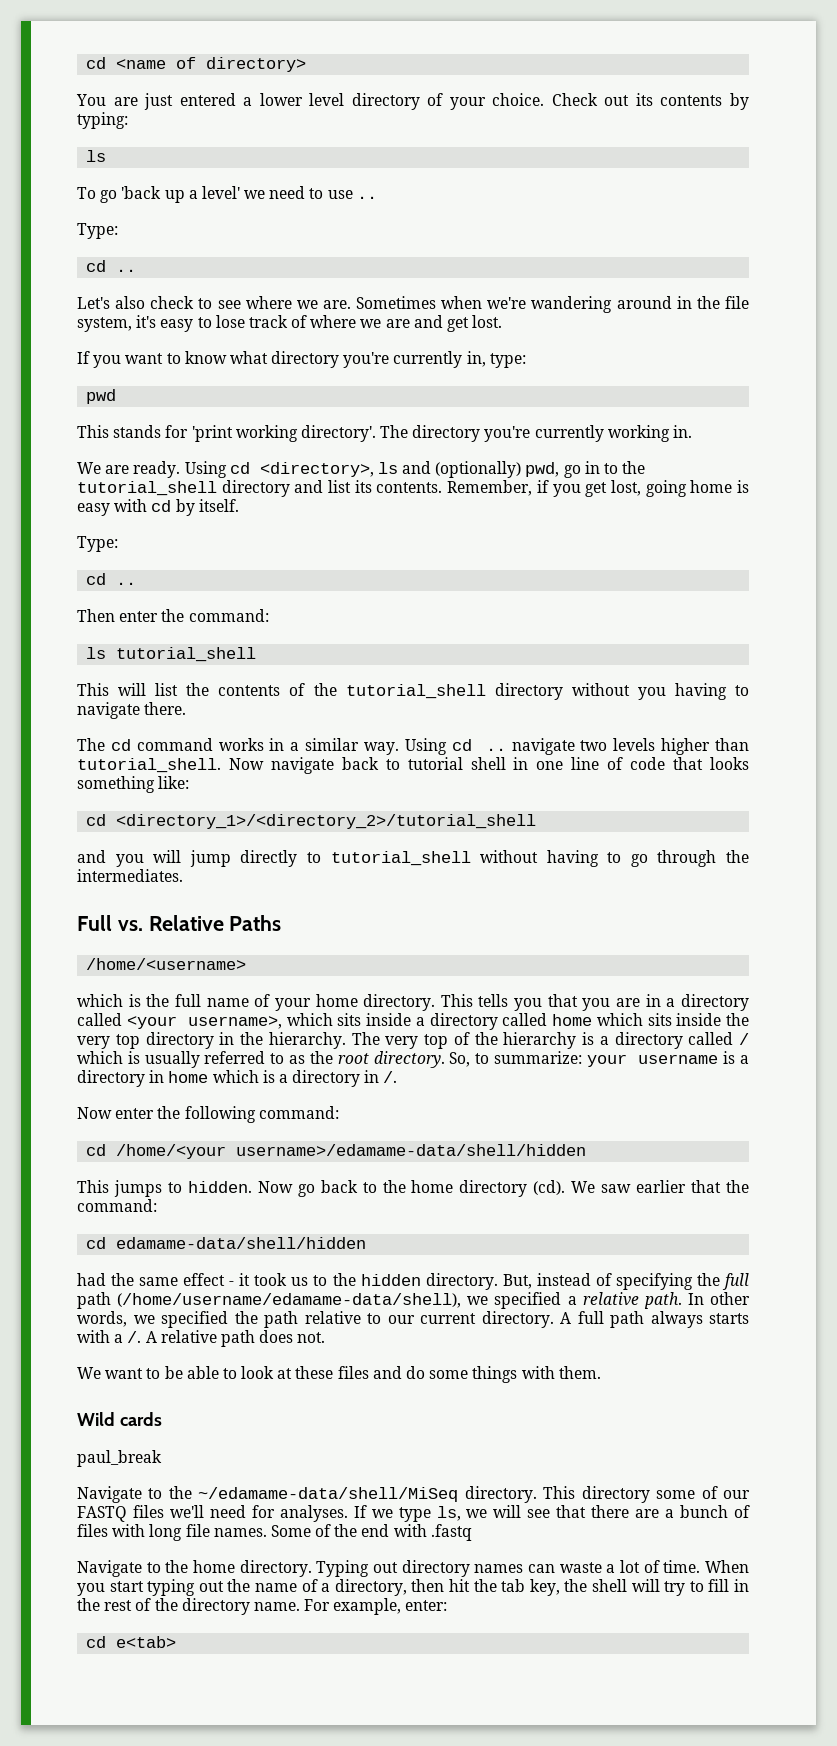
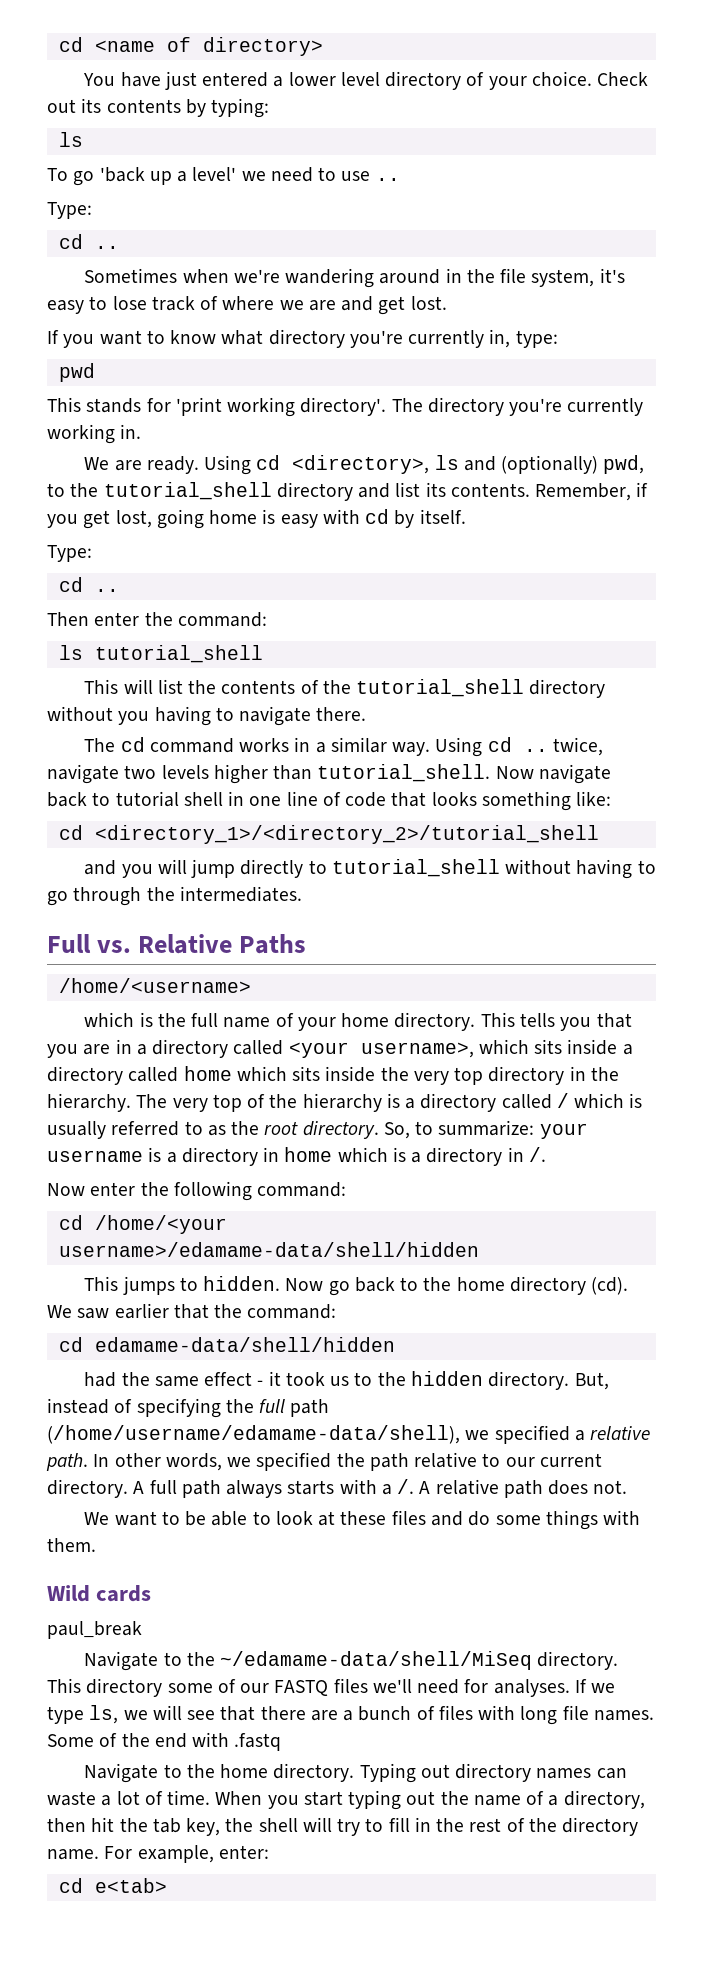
- You are just entered a lower level directory of your choice.
+ You have just entered a lower level directory of your choice.
- Let's also check to see where we are.
- Using cd <directory>, ls and (optionally) pwd, go in to the tutorial_shell directory and list its contents.
+ Using cd <directory>, ls and (optionally) pwd, to the tutorial_shell directory and list its contents.
- Using cd .. navigate two levels higher than tutorial_shell.
+ Using cd .. twice, navigate two levels higher than tutorial_shell.

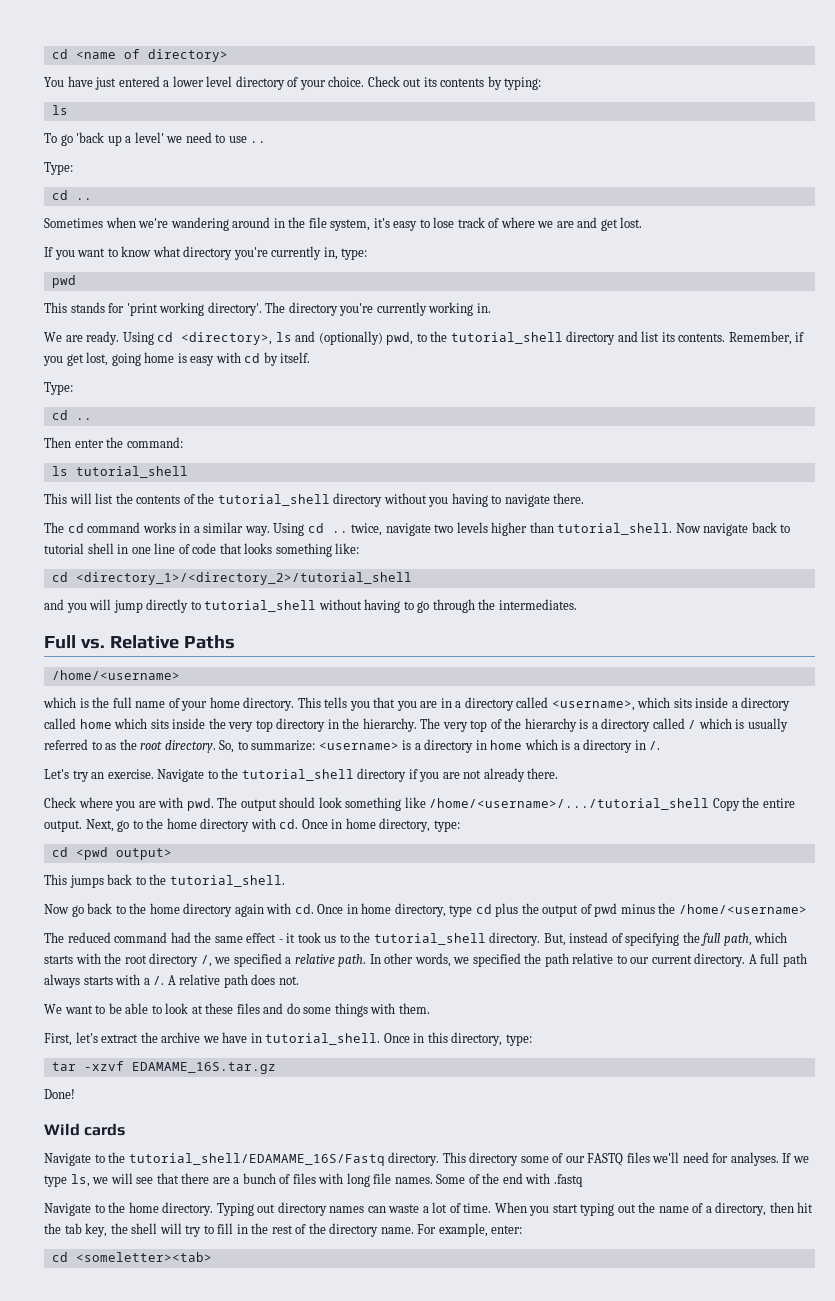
- This tells you that you are in a directory called <your username>, which sits inside a directory called home which sits inside the very top directory in the hierarchy.
+ This tells you that you are in a directory called <username>, which sits inside a directory called home which sits inside the very top directory in the hierarchy.
- So, to summarize: your username is a directory in home which is a directory in /.
+ So, to summarize: <username> is a directory in home which is a directory in /.
- Now enter the following command:
- cd /home/<your username>/edamame-data/shell/hidden
+ Let's try an exercise. Navigate to the tutorial_shell directory if you are not already there.
+ Check where you are with pwd. The output should look something like /home/<username>/.../tutorial_shell Copy the entire output. Next, go to the home directory with cd. Once in home directory, type:
+ cd <pwd output>
- This jumps to hidden. Now go back to the home directory (cd). We saw earlier that the command:
- cd edamame-data/shell/hidden
- had the same effect - it took us to the hidden directory.
+ This jumps back to the tutorial_shell.
+ Now go back to the home directory again with cd. Once in home directory, type cd plus the output of pwd minus the /home/<username>
+ The reduced command had the same effect - it took us to the tutorial_shell directory.
- But, instead of specifying the full path (/home/username/edamame-data/shell), we specified a relative path.
+ But, instead of specifying the full path, which starts with the root directory /, we specified a relative path.
+ First, let's extract the archive we have in tutorial_shell. Once in this directory, type:
+ tar -xzvf EDAMAME_16S.tar.gz
+ Done!
- paul_break
- Navigate to the ~/edamame-data/shell/MiSeq directory.
+ Navigate to the tutorial_shell/EDAMAME_16S/Fastq directory.
- cd e<tab>
+ cd <someletter><tab>

